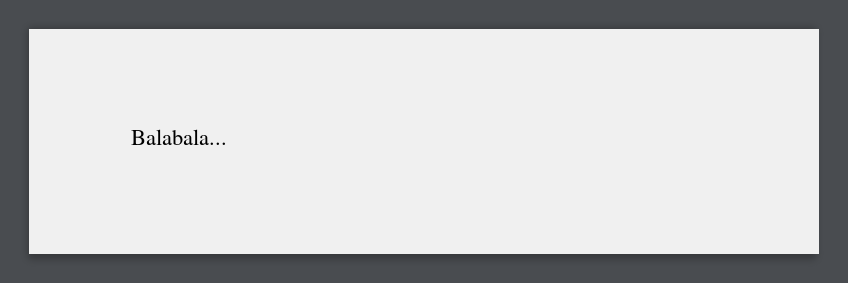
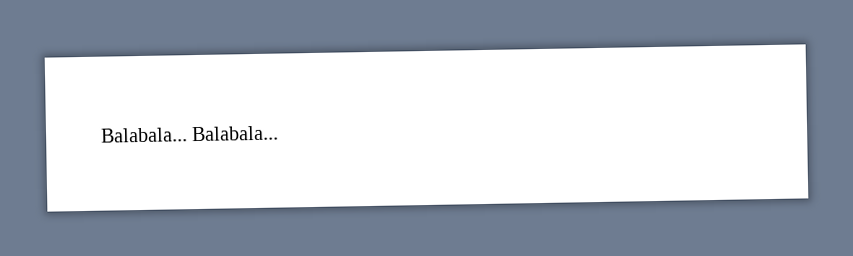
- Balabala...
+ Balabala... Balabala...

